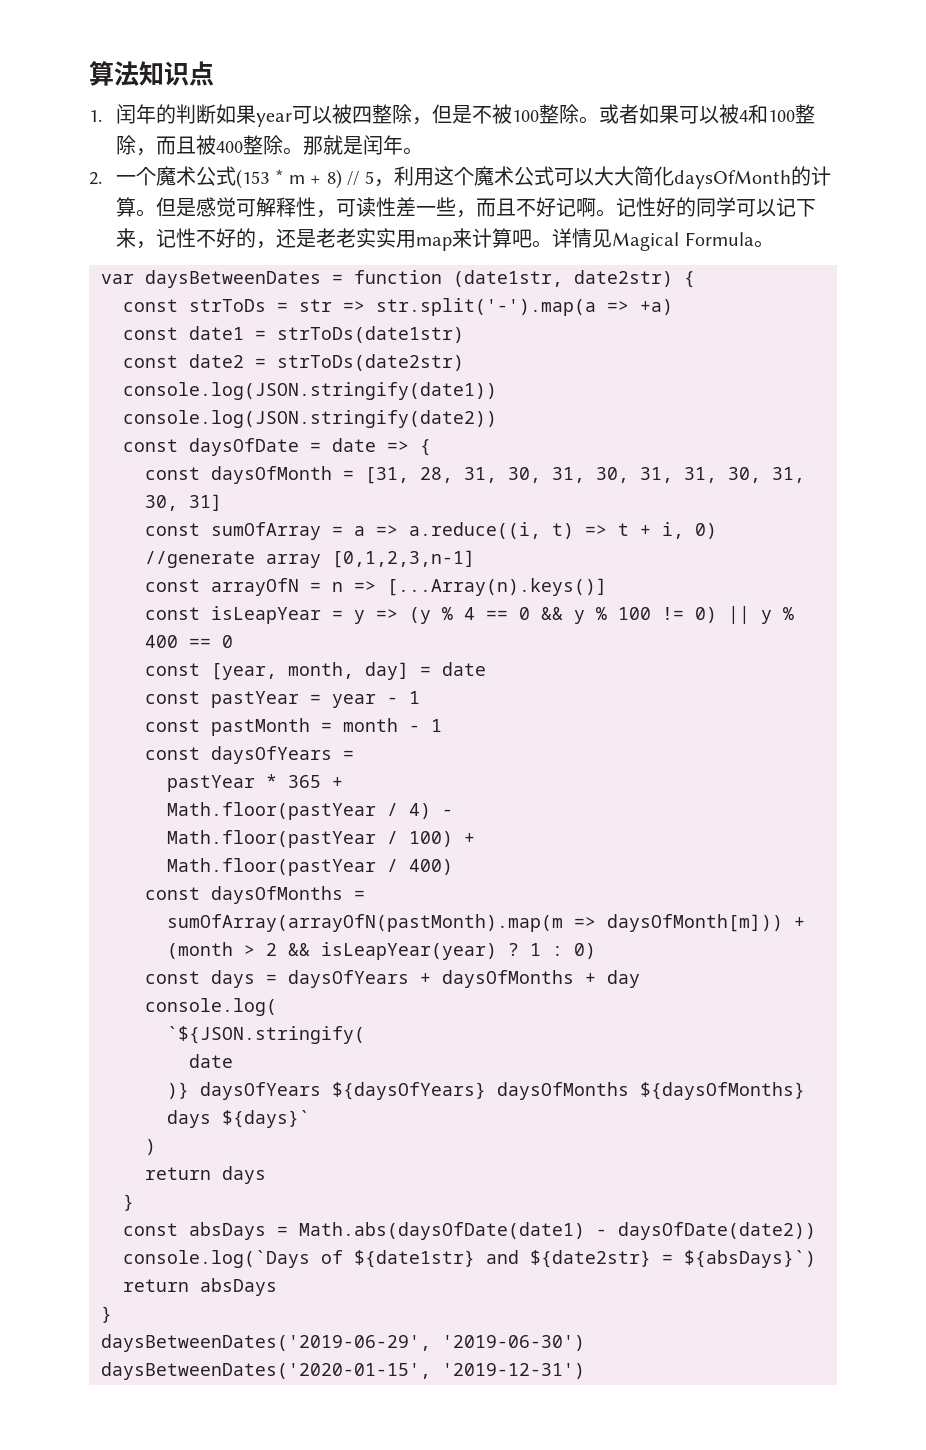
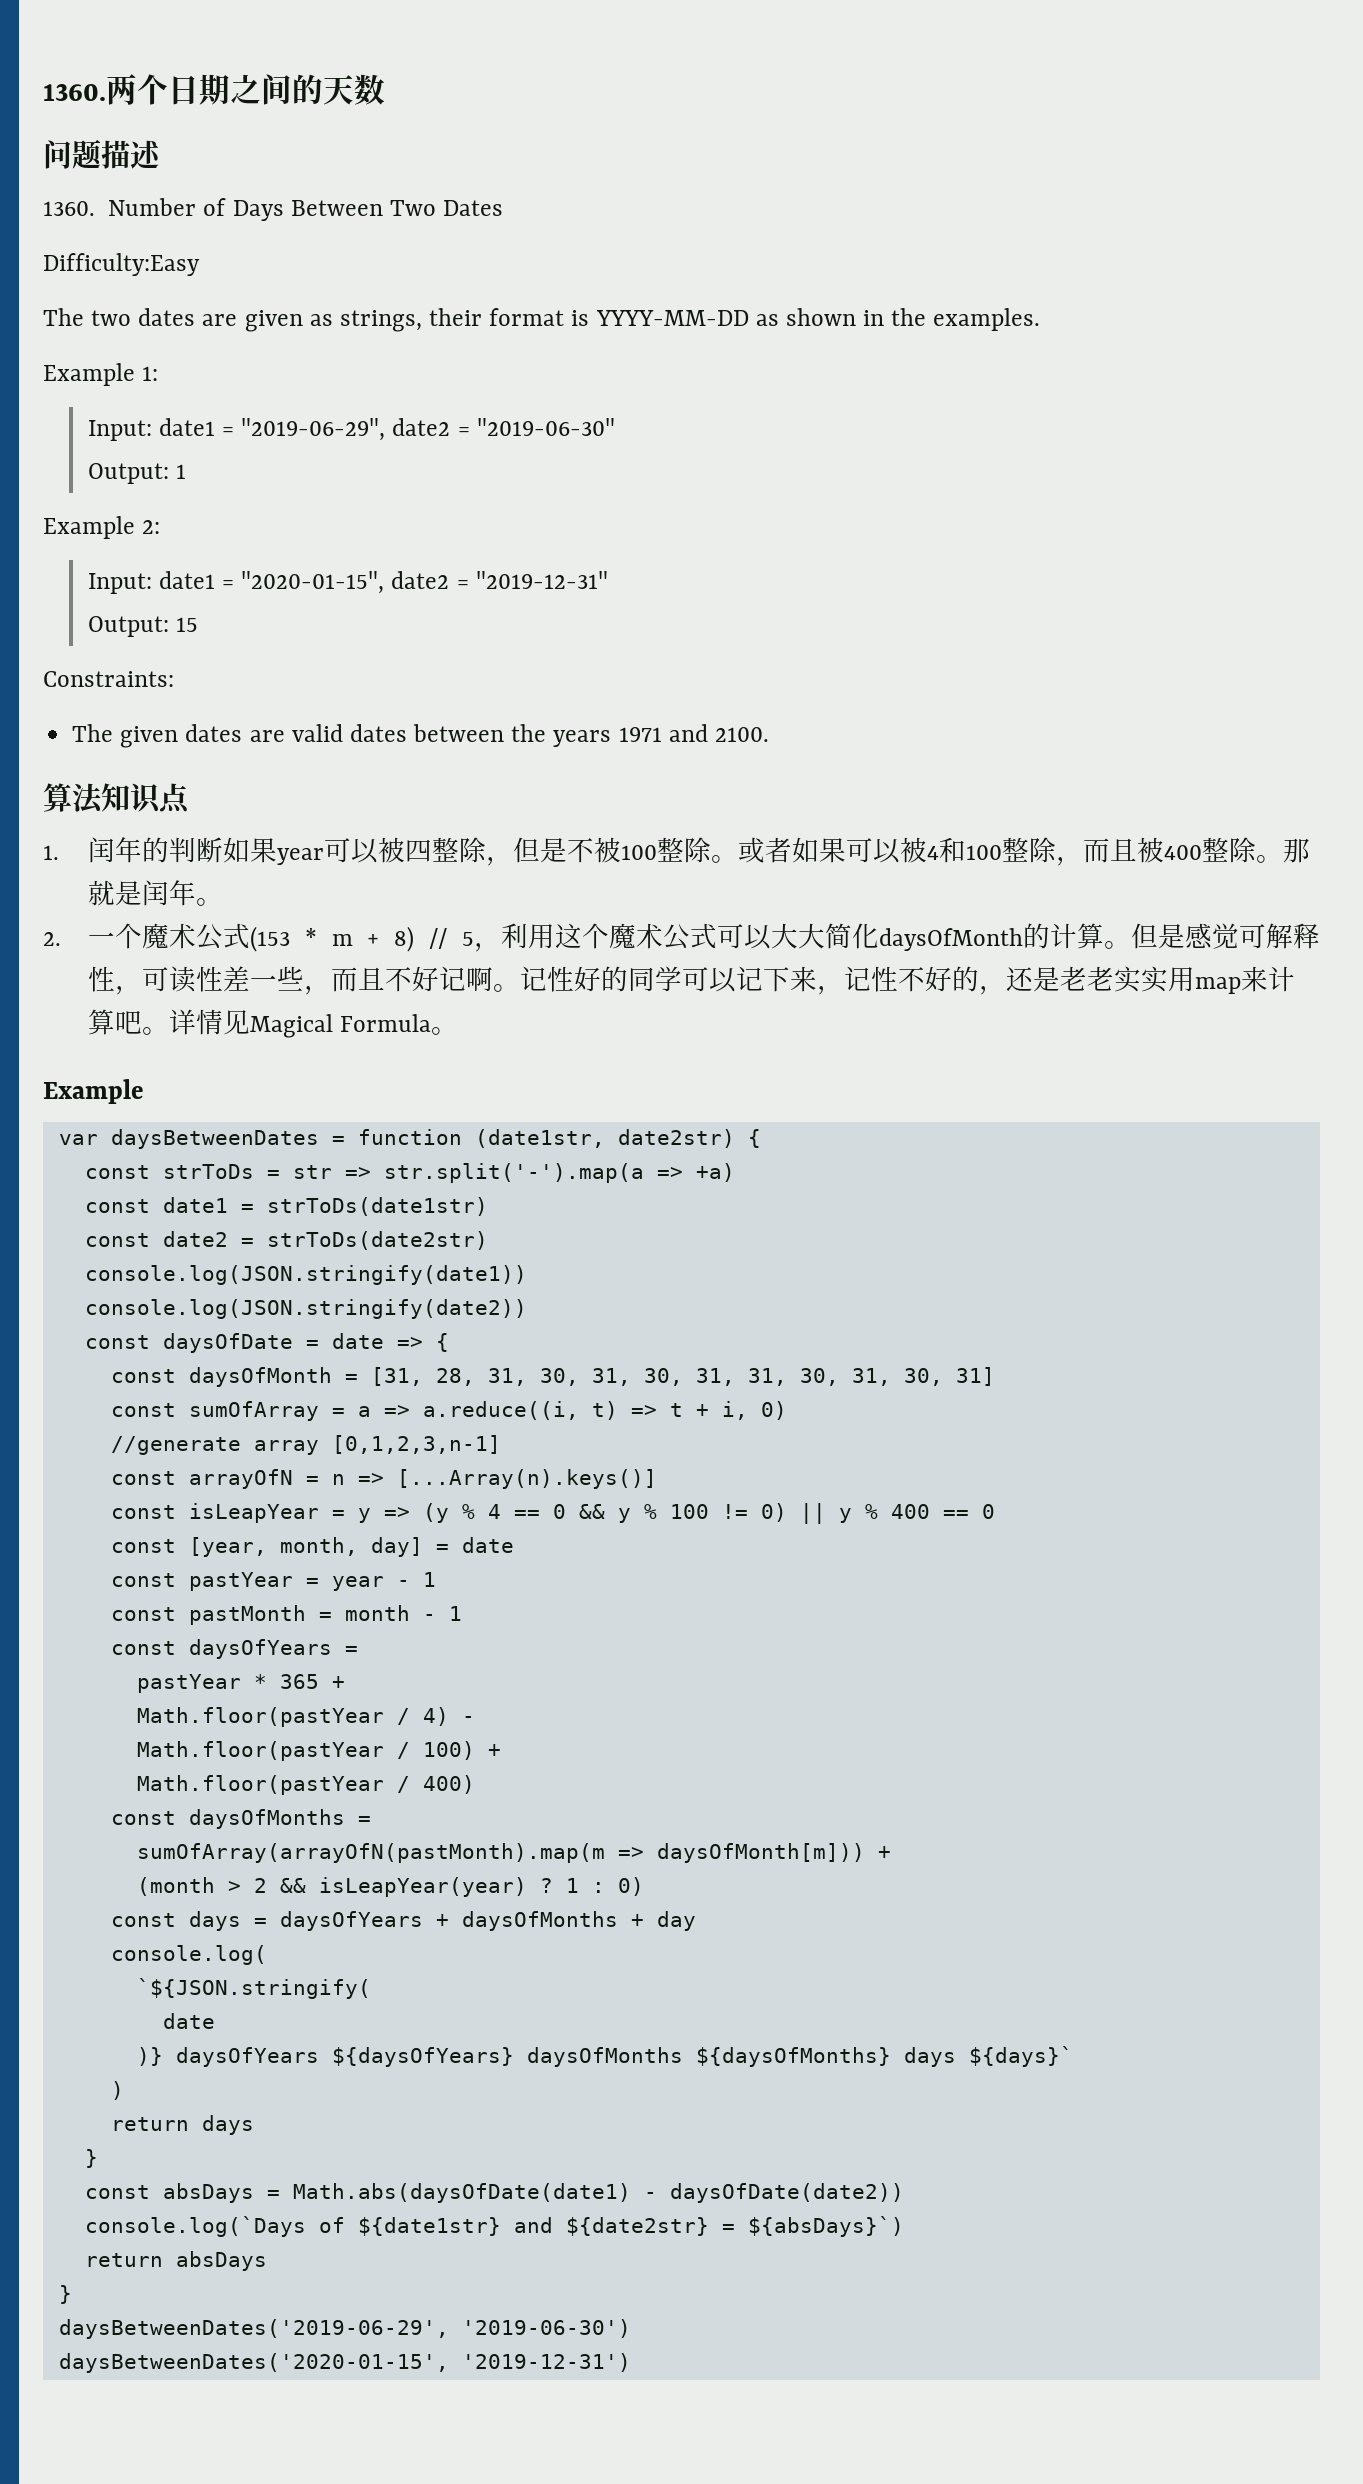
+ 1360.两个日期之间的天数
+ 问题描述
+ 1360. Number of Days Between Two Dates
+ Difficulty:Easy
+ The two dates are given as strings, their format is YYYY-MM-DD as shown in the examples.
+ Example 1:
+ Input: date1 = "2019-06-29", date2 = "2019-06-30"
+ Output: 1
+ Example 2:
+ Input: date1 = "2020-01-15", date2 = "2019-12-31"
+ Output: 15
+ Constraints:
+ The given dates are valid dates between the years 1971 and 2100.
  详情见Magical Formula。
+ Example

